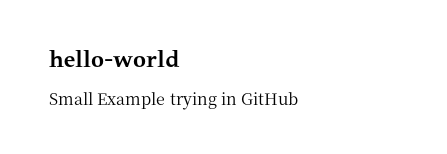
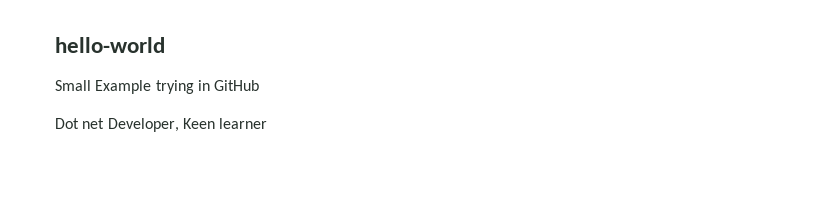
+ Dot net Developer, Keen learner

